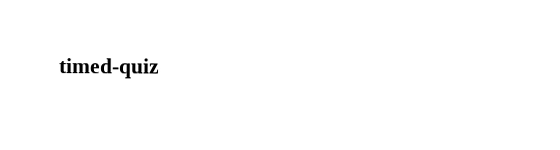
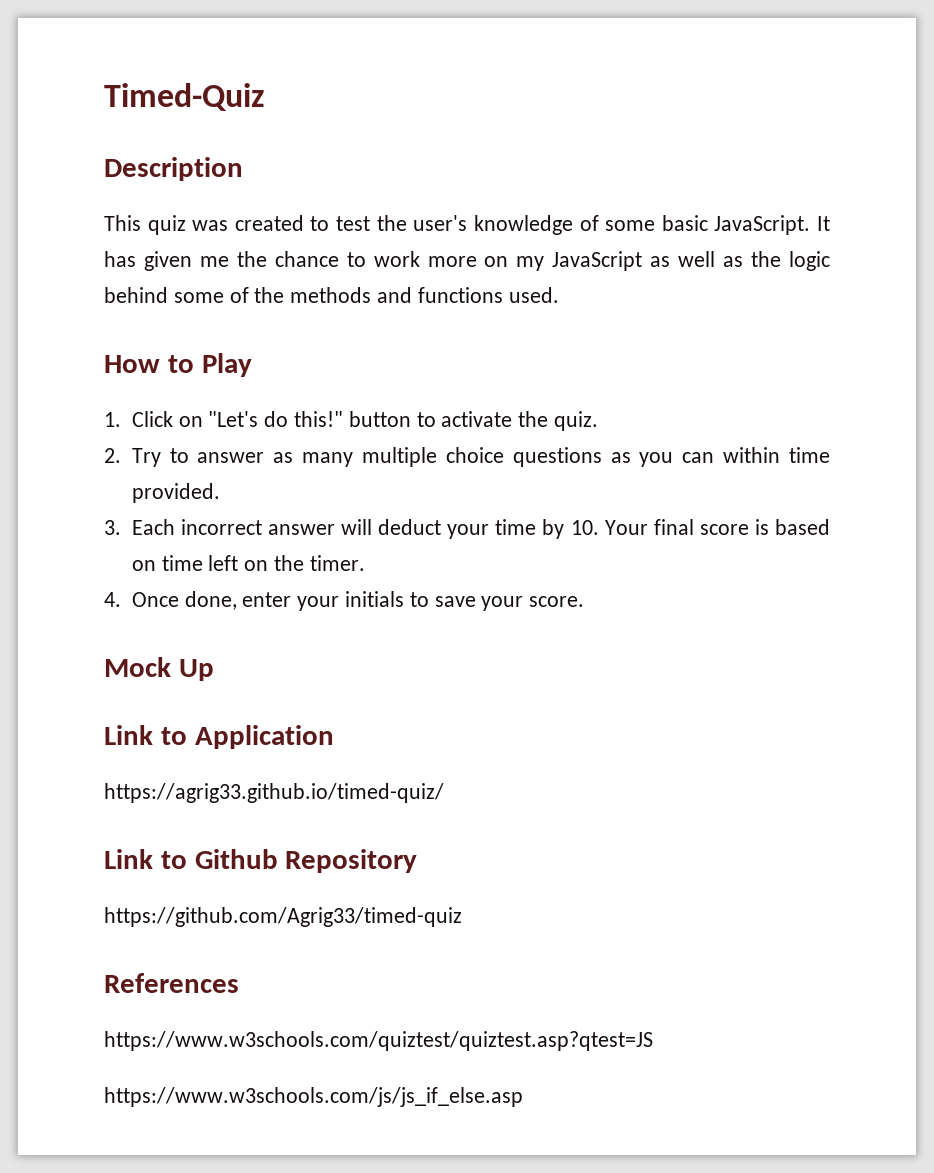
- timed-quiz
+ Timed-Quiz
+ Description
+ This quiz was created to test the user's knowledge of some basic JavaScript. It has given me the chance to work more on my JavaScript as well as the logic behind some of the methods and functions used.
+ How to Play
+ 1. Click on "Let's do this!" button to activate the quiz.
+ 2. Try to answer as many multiple choice questions as you can within time provided.
+ 3. Each incorrect answer will deduct your time by 10. Your final score is based on time left on the timer.
+ 4. Once done, enter your initials to save your score.
+ Mock Up
+ Link to Application
+ https://agrig33.github.io/timed-quiz/
+ Link to Github Repository
+ https://github.com/Agrig33/timed-quiz
+ References
+ https://www.w3schools.com/quiztest/quiztest.asp?qtest=JS
+ https://www.w3schools.com/js/js_if_else.asp

